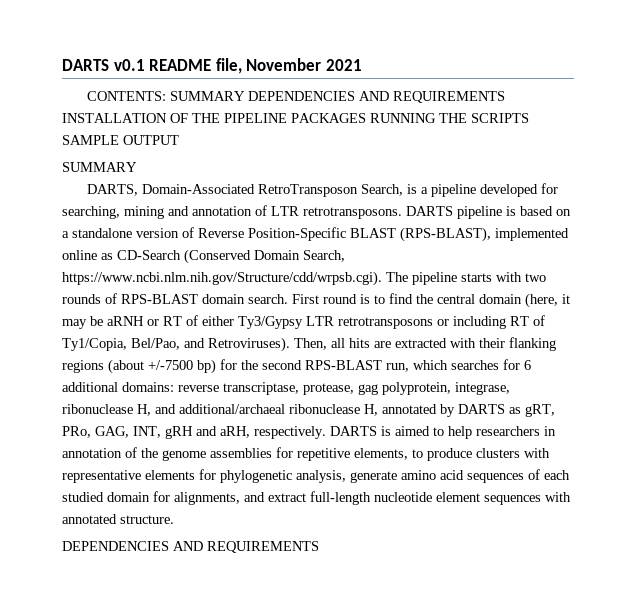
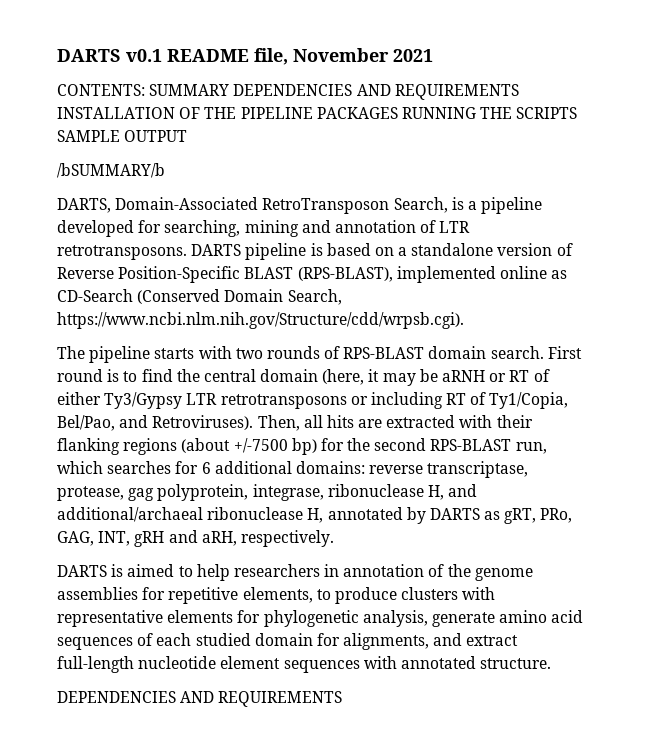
  CONTENTS: SUMMARY DEPENDENCIES AND REQUIREMENTS INSTALLATION OF THE PIPELINE PACKAGES RUNNING THE SCRIPTS SAMPLE OUTPUT
- SUMMARY
+ /bSUMMARY/b
- DARTS pipeline is based on a standalone version of Reverse Position-Specific BLAST (RPS-BLAST), implemented online as CD-Search (Conserved Domain Search, https://www.ncbi.nlm.nih.gov/Structure/cdd/wrpsb.cgi). The pipeline starts with two rounds of RPS-BLAST domain search.
+ DARTS pipeline is based on a standalone version of Reverse Position-Specific BLAST (RPS-BLAST), implemented online as CD-Search (Conserved Domain Search, https://www.ncbi.nlm.nih.gov/Structure/cdd/wrpsb.cgi).
+ The pipeline starts with two rounds of RPS-BLAST domain search.
- reverse transcriptase, protease, gag polyprotein, integrase, ribonuclease H, and additional/archaeal ribonuclease H, annotated by DARTS as gRT, PRo, GAG, INT, gRH and aRH, respectively. DARTS is aimed to help researchers in annotation of the genome assemblies for repetitive elements, to produce clusters with representative elements for phylogenetic analysis, generate amino acid sequences of each studied domain for alignments, and extract full-length nucleotide element sequences with annotated structure.
+ reverse transcriptase, protease, gag polyprotein, integrase, ribonuclease H, and additional/archaeal ribonuclease H, annotated by DARTS as gRT, PRo, GAG, INT, gRH and aRH, respectively.
+ DARTS is aimed to help researchers in annotation of the genome assemblies for repetitive elements, to produce clusters with representative elements for phylogenetic analysis, generate amino acid sequences of each studied domain for alignments, and extract full-length nucleotide element sequences with annotated structure.

